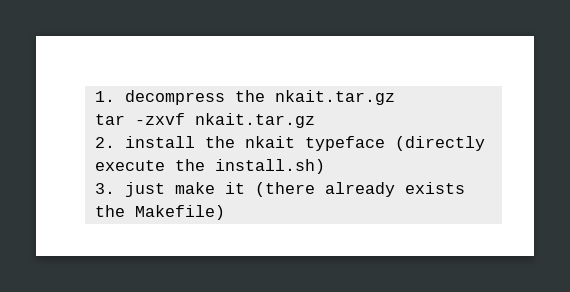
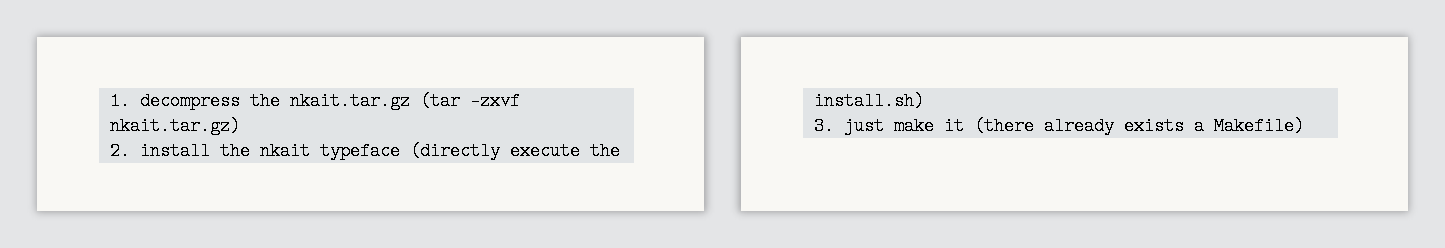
- 1. decompress the nkait.tar.gz
- tar -zxvf nkait.tar.gz
+ 1. decompress the nkait.tar.gz (tar -zxvf nkait.tar.gz)
- 3. just make it (there already exists the Makefile)
+ 3. just make it (there already exists a Makefile)

